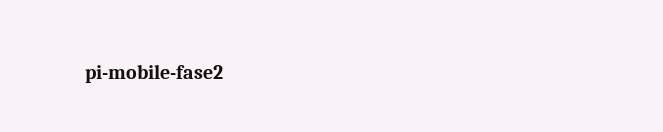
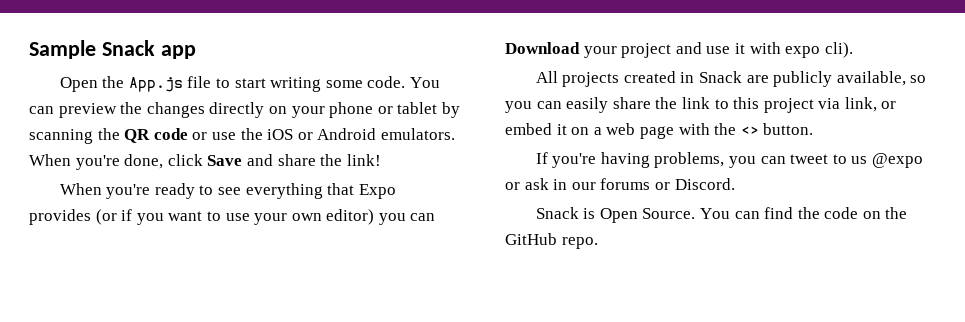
- pi-mobile-fase2
+ Sample Snack app
+ Open the App.js file to start writing some code. You can preview the changes directly on your phone or tablet by scanning the QR code or use the iOS or Android emulators. When you're done, click Save and share the link!
+ When you're ready to see everything that Expo provides (or if you want to use your own editor) you can Download your project and use it with expo cli).
+ All projects created in Snack are publicly available, so you can easily share the link to this project via link, or embed it on a web page with the <> button.
+ If you're having problems, you can tweet to us @expo or ask in our forums or Discord.
+ Snack is Open Source. You can find the code on the GitHub repo.

